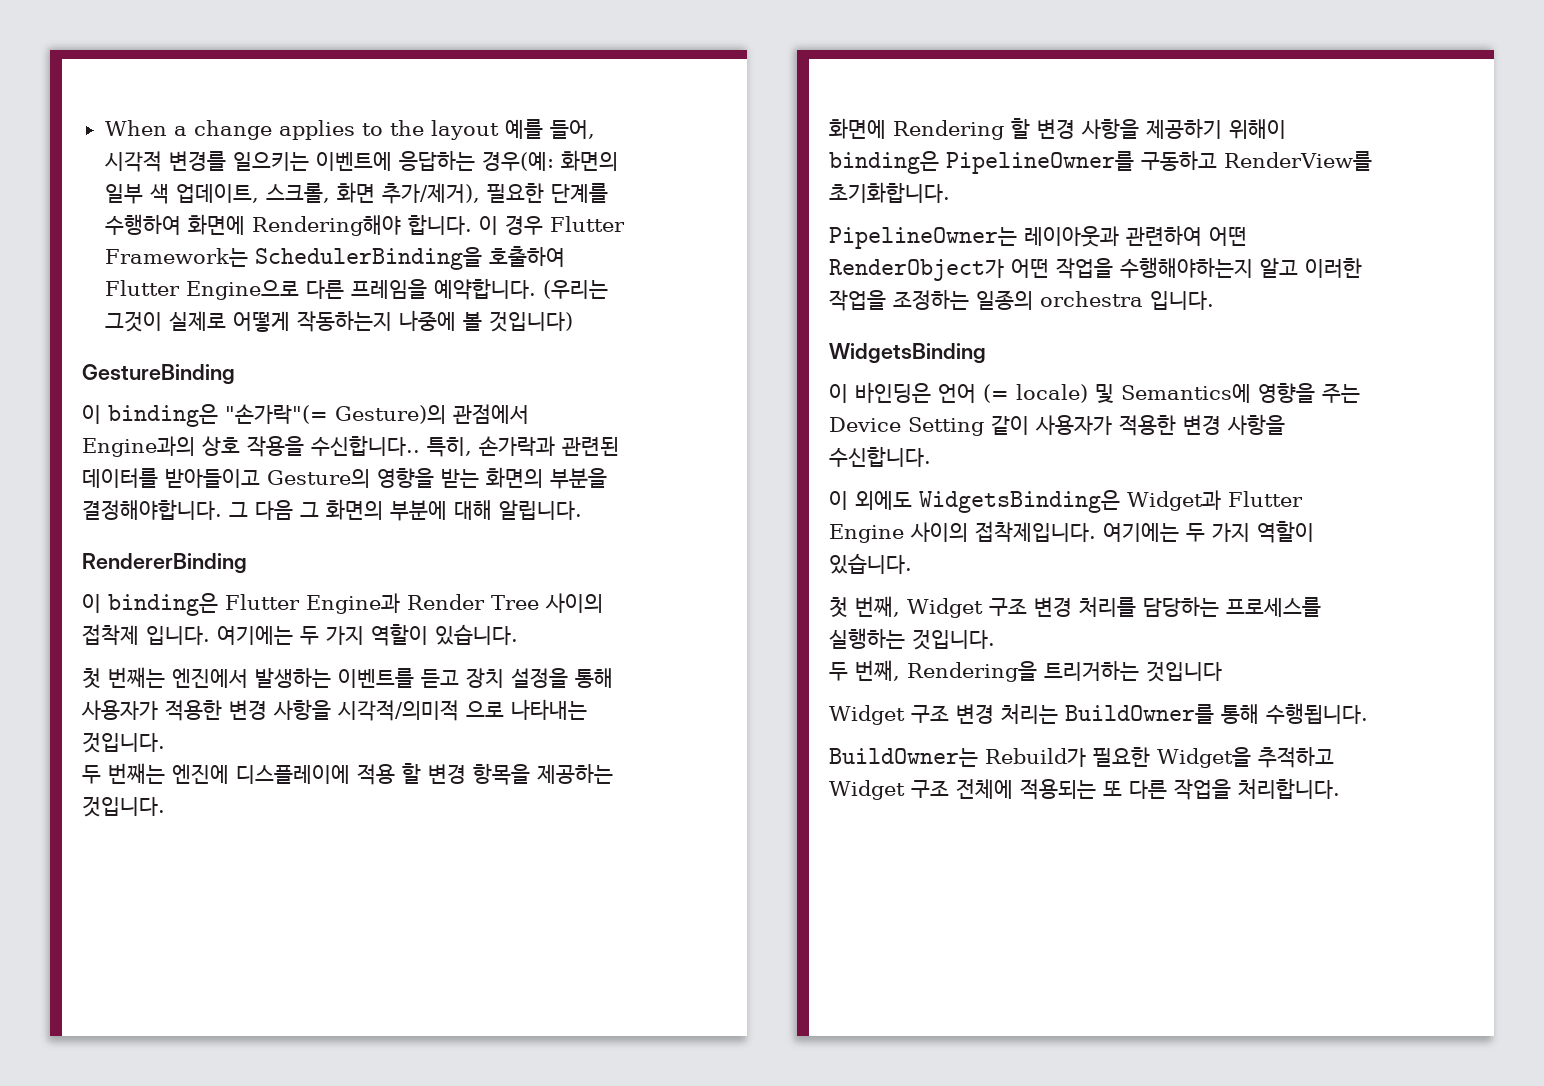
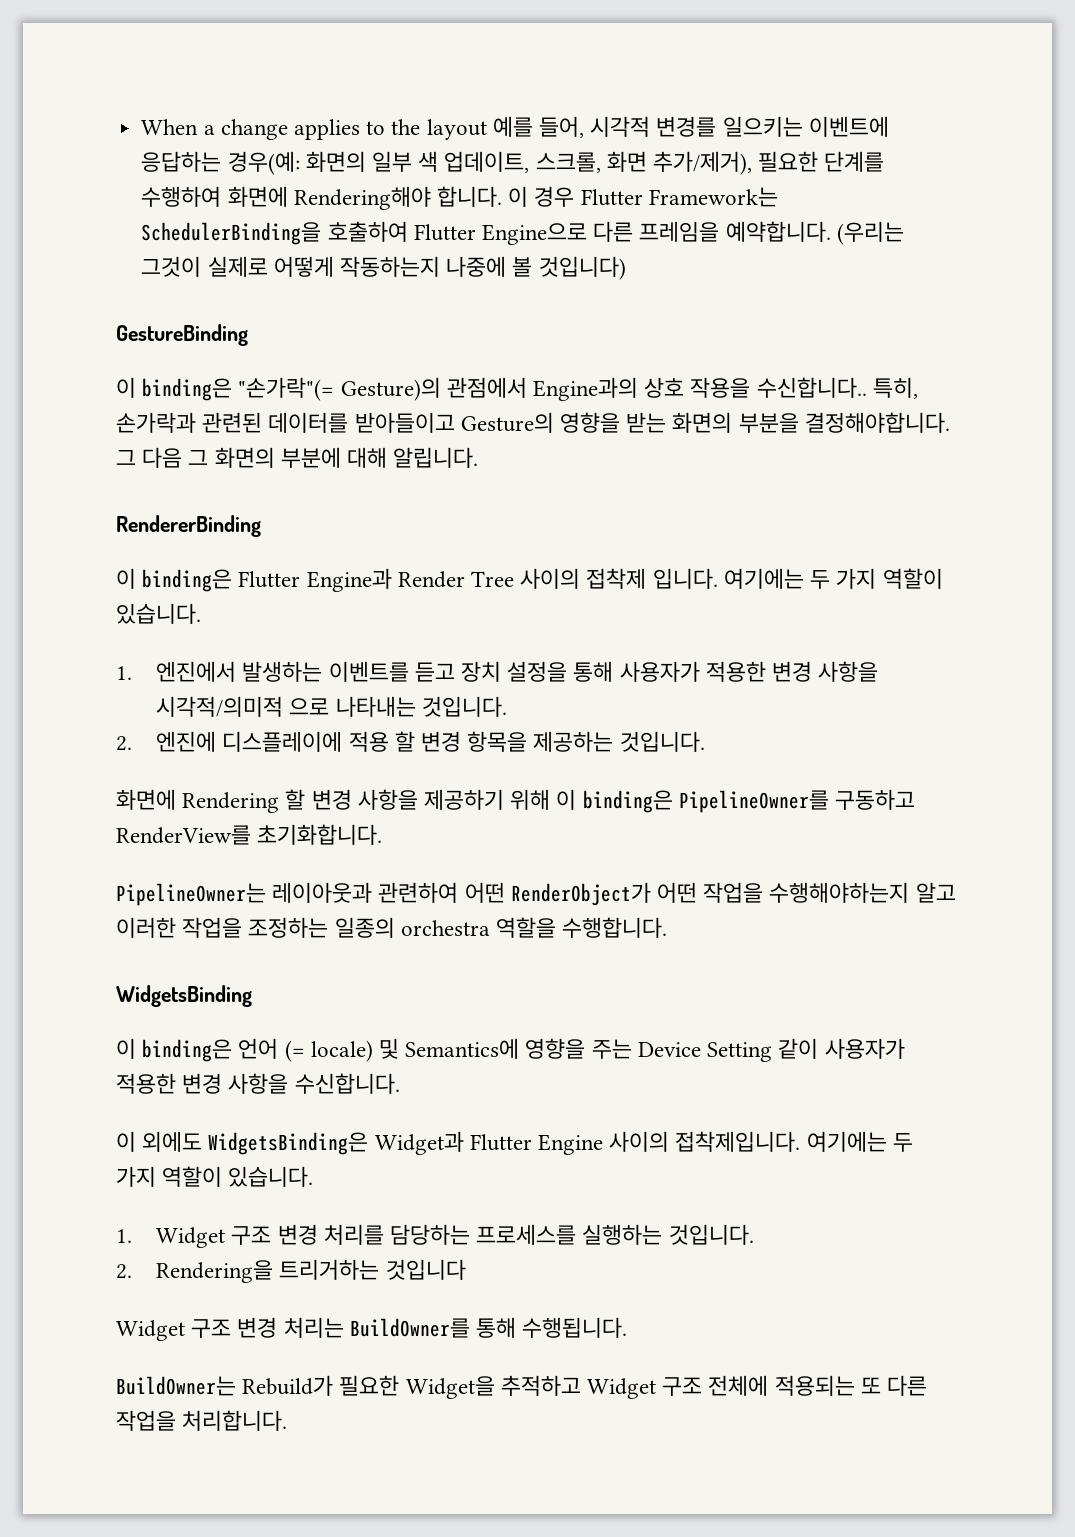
- 첫 번째는 엔진에서 발생하는 이벤트를 듣고 장치 설정을 통해 사용자가 적용한 변경 사항을 시각적/의미적 으로 나타내는 것입니다.
+ 1. 엔진에서 발생하는 이벤트를 듣고 장치 설정을 통해 사용자가 적용한 변경 사항을 시각적/의미적 으로 나타내는 것입니다.
- 두 번째는 엔진에 디스플레이에 적용 할 변경 항목을 제공하는 것입니다.
+ 2. 엔진에 디스플레이에 적용 할 변경 항목을 제공하는 것입니다.
- 화면에 Rendering 할 변경 사항을 제공하기 위해이 binding은 PipelineOwner를 구동하고 RenderView를 초기화합니다.
+ 화면에 Rendering 할 변경 사항을 제공하기 위해 이 binding은 PipelineOwner를 구동하고 RenderView를 초기화합니다.
- PipelineOwner는 레이아웃과 관련하여 어떤 RenderObject가 어떤 작업을 수행해야하는지 알고 이러한 작업을 조정하는 일종의 orchestra 입니다.
+ PipelineOwner는 레이아웃과 관련하여 어떤 RenderObject가 어떤 작업을 수행해야하는지 알고 이러한 작업을 조정하는 일종의 orchestra 역할을 수행합니다.
- 이 바인딩은 언어 (= locale) 및 Semantics에 영향을 주는 Device Setting 같이 사용자가 적용한 변경 사항을 수신합니다.
+ 이 binding은 언어 (= locale) 및 Semantics에 영향을 주는 Device Setting 같이 사용자가 적용한 변경 사항을 수신합니다.
- 첫 번째, Widget 구조 변경 처리를 담당하는 프로세스를 실행하는 것입니다.
+ 1. Widget 구조 변경 처리를 담당하는 프로세스를 실행하는 것입니다.
- 두 번째, Rendering을 트리거하는 것입니다
+ 2. Rendering을 트리거하는 것입니다

